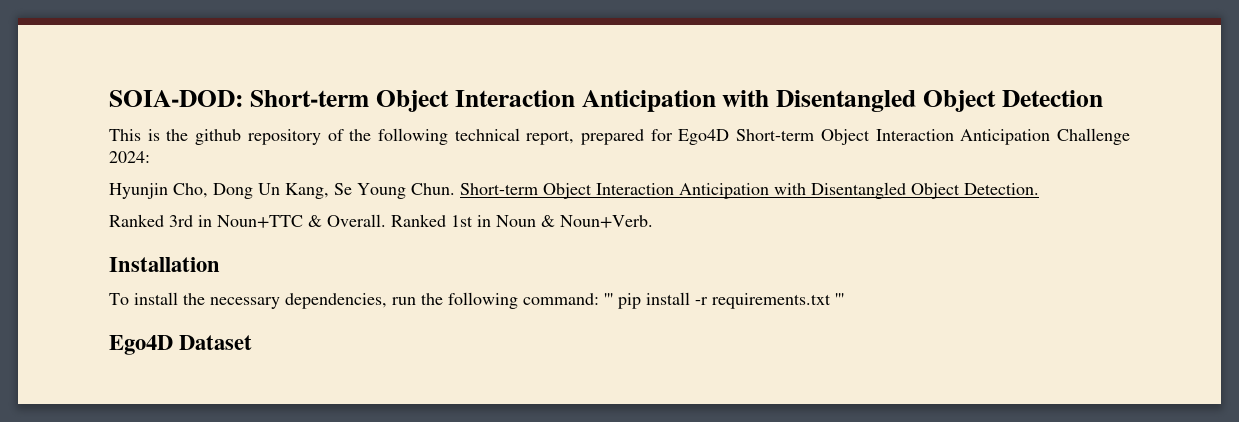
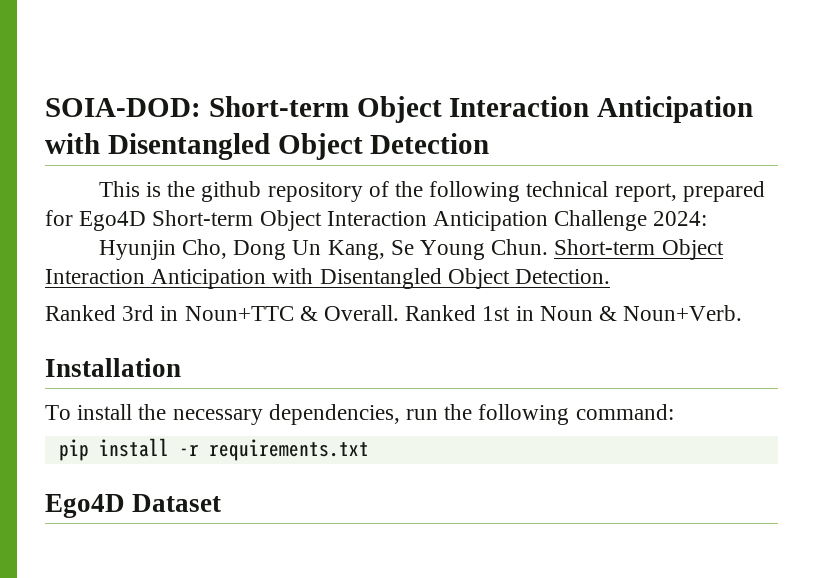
- To install the necessary dependencies, run the following command: ''' pip install -r requirements.txt '''
+ To install the necessary dependencies, run the following command:
+ pip install -r requirements.txt

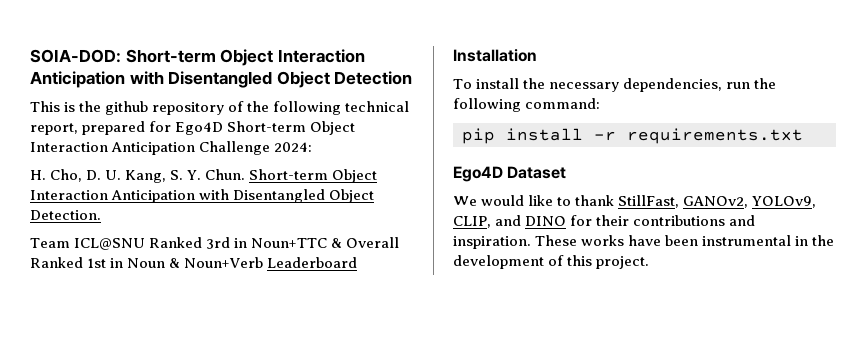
- Hyunjin Cho, Dong Un Kang, Se Young Chun.
+ H. Cho, D. U. Kang, S. Y. Chun.
- Ranked 3rd in Noun+TTC & Overall. Ranked 1st in Noun & Noun+Verb.
+ Team ICL@SNU Ranked 3rd in Noun+TTC & Overall Ranked 1st in Noun & Noun+Verb Leaderboard
+ We would like to thank StillFast, GANOv2, YOLOv9, CLIP, and DINO for their contributions and inspiration. These works have been instrumental in the development of this project.

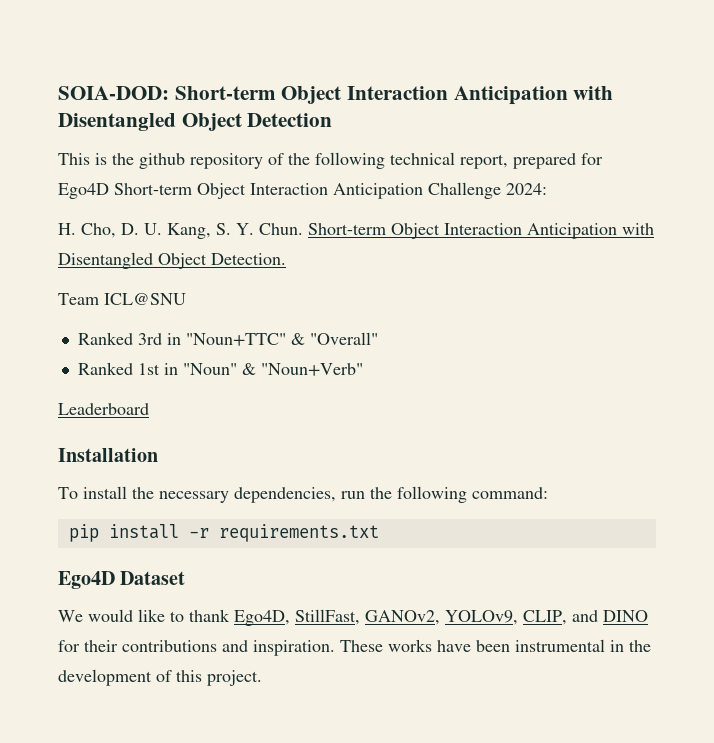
- Team ICL@SNU Ranked 3rd in Noun+TTC & Overall Ranked 1st in Noun & Noun+Verb Leaderboard
+ Team ICL@SNU
+ Ranked 3rd in "Noun+TTC" & "Overall"
+ Ranked 1st in "Noun" & "Noun+Verb"
+ Leaderboard
- We would like to thank StillFast, GANOv2, YOLOv9, CLIP, and DINO for their contributions and inspiration.
+ We would like to thank Ego4D, StillFast, GANOv2, YOLOv9, CLIP, and DINO for their contributions and inspiration.

